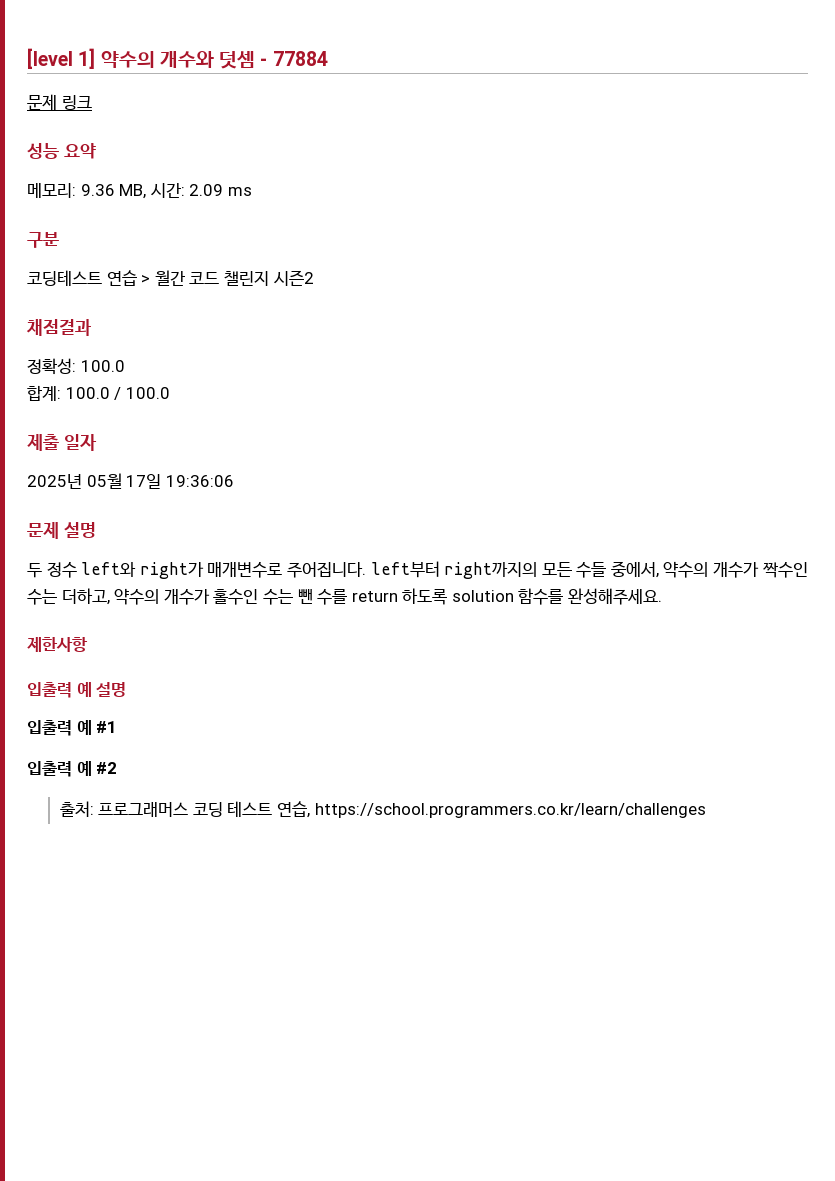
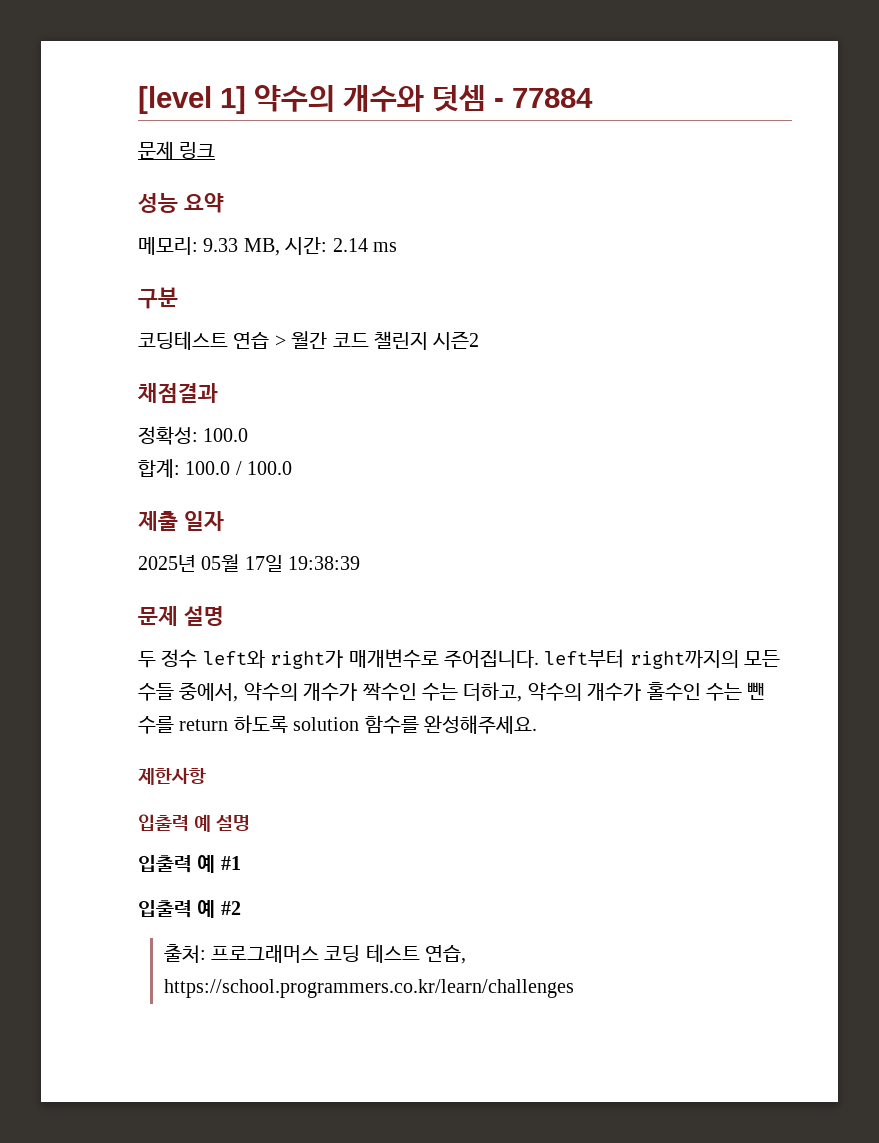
- 메모리: 9.36 MB, 시간: 2.09 ms
+ 메모리: 9.33 MB, 시간: 2.14 ms
- 2025년 05월 17일 19:36:06
+ 2025년 05월 17일 19:38:39

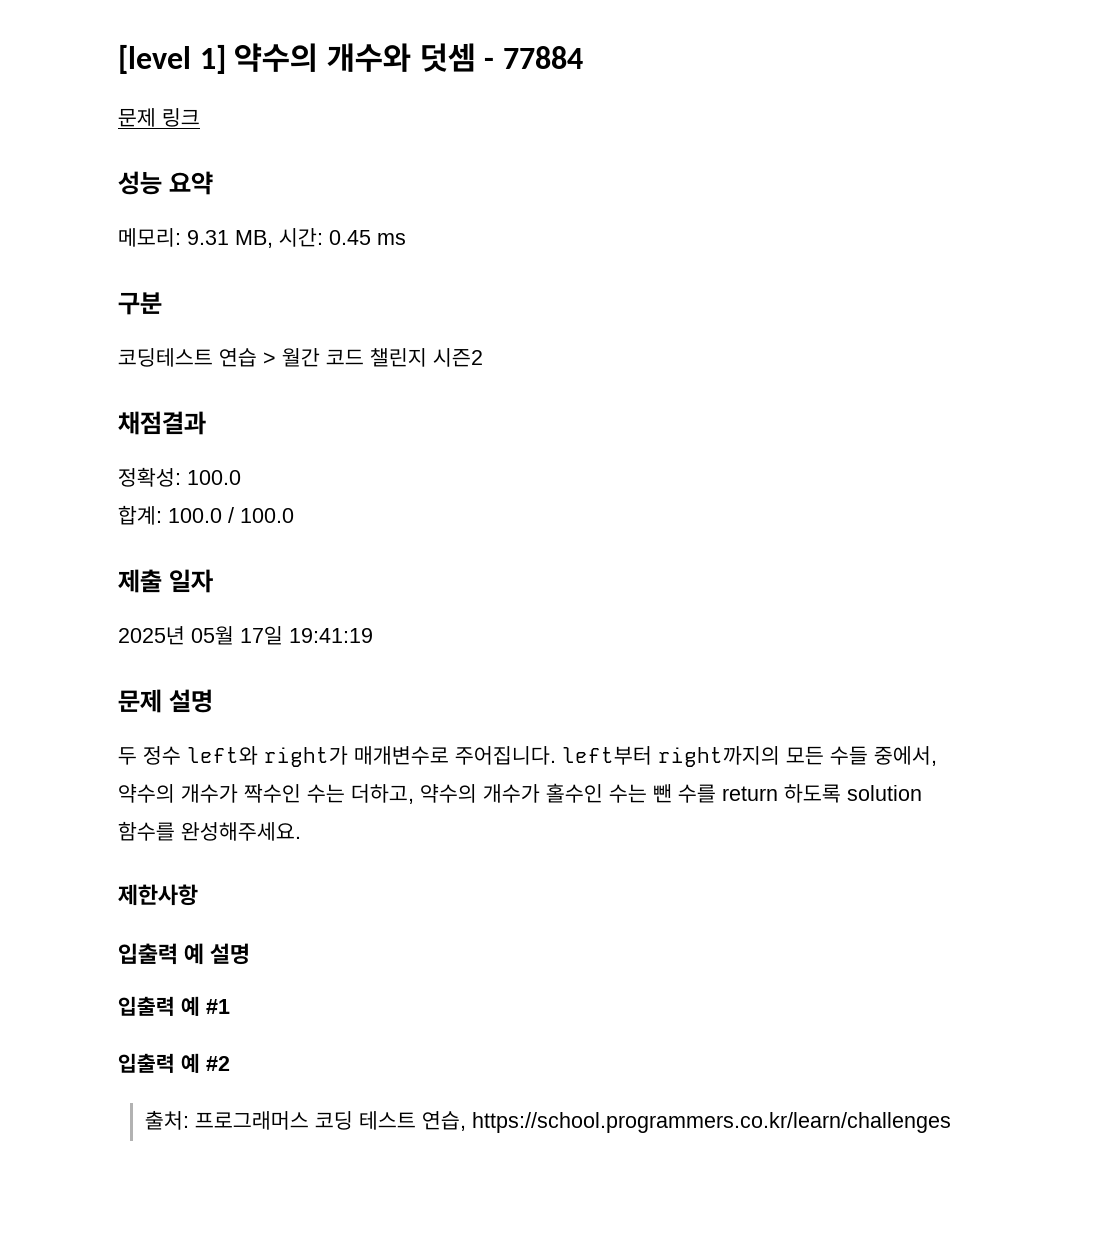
- 메모리: 9.33 MB, 시간: 2.14 ms
+ 메모리: 9.31 MB, 시간: 0.45 ms
- 2025년 05월 17일 19:38:39
+ 2025년 05월 17일 19:41:19

